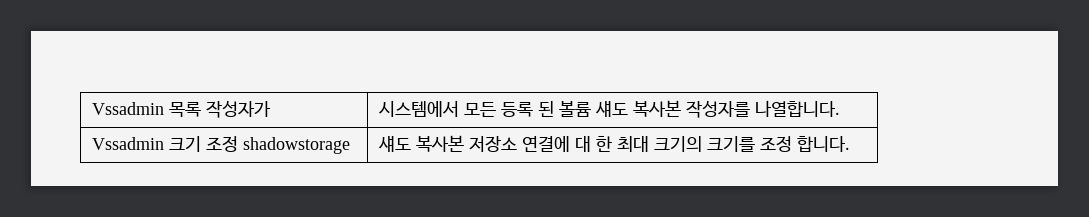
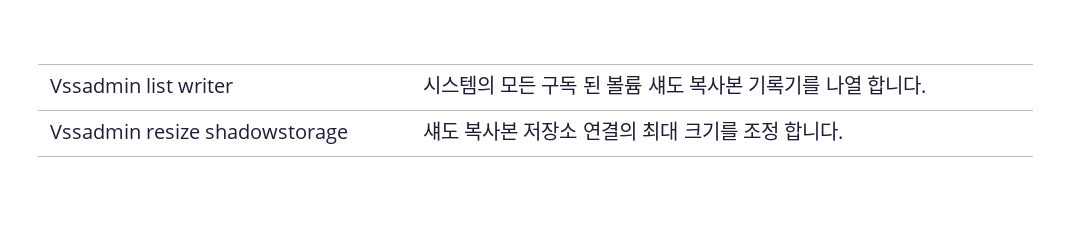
- Vssadmin 목록 작성자가 | 시스템에서 모든 등록 된 볼륨 섀도 복사본 작성자를 나열합니다.
- Vssadmin 크기 조정 shadowstorage | 섀도 복사본 저장소 연결에 대 한 최대 크기의 크기를 조정 합니다.
+ Vssadmin list writer | 시스템의 모든 구독 된 볼륨 섀도 복사본 기록기를 나열 합니다.
+ Vssadmin resize shadowstorage | 섀도 복사본 저장소 연결의 최대 크기를 조정 합니다.

